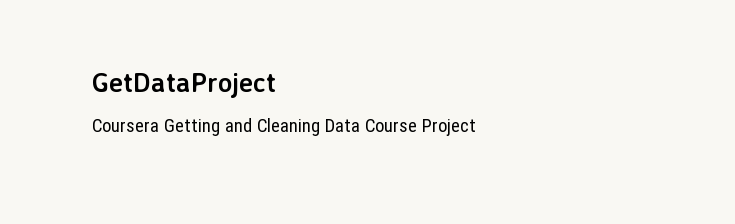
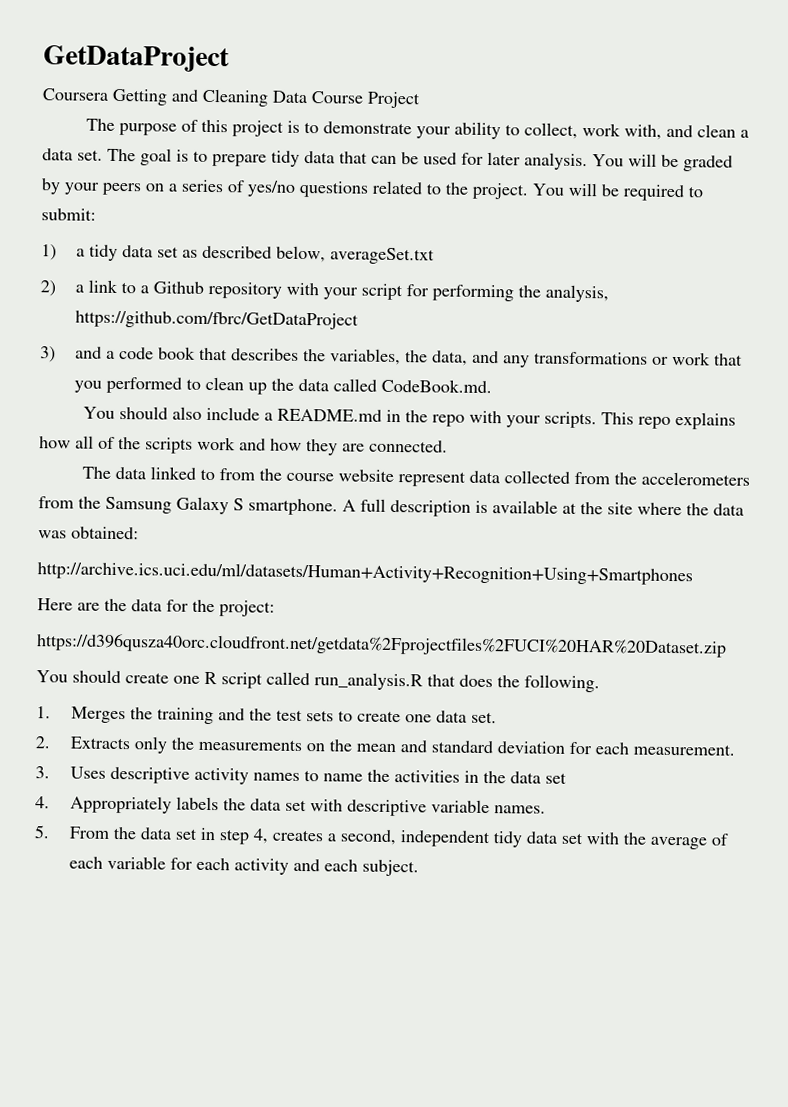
+ The purpose of this project is to demonstrate your ability to collect, work with, and clean a data set. The goal is to prepare tidy data that can be used for later analysis. You will be graded by your peers on a series of yes/no questions related to the project. You will be required to submit:
+ 1) a tidy data set as described below, averageSet.txt
+ 2) a link to a Github repository with your script for performing the analysis, https://github.com/fbrc/GetDataProject
+ 3) and a code book that describes the variables, the data, and any transformations or work that you performed to clean up the data called CodeBook.md.
+ You should also include a README.md in the repo with your scripts. This repo explains how all of the scripts work and how they are connected.
+ The data linked to from the course website represent data collected from the accelerometers from the Samsung Galaxy S smartphone. A full description is available at the site where the data was obtained:
+ http://archive.ics.uci.edu/ml/datasets/Human+Activity+Recognition+Using+Smartphones
+ Here are the data for the project:
+ https://d396qusza40orc.cloudfront.net/getdata%2Fprojectfiles%2FUCI%20HAR%20Dataset.zip
+ You should create one R script called run_analysis.R that does the following.
+ 1. Merges the training and the test sets to create one data set.
+ 2. Extracts only the measurements on the mean and standard deviation for each measurement.
+ 3. Uses descriptive activity names to name the activities in the data set
+ 4. Appropriately labels the data set with descriptive variable names.
+ 5. From the data set in step 4, creates a second, independent tidy data set with the average of each variable for each activity and each subject.

